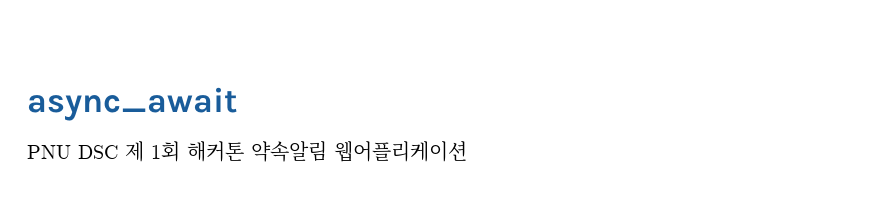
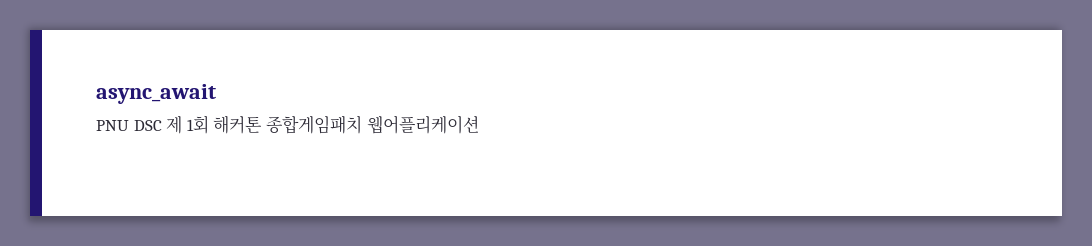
- PNU DSC 제 1회 해커톤 약속알림 웹어플리케이션
+ PNU DSC 제 1회 해커톤 종합게임패치 웹어플리케이션

